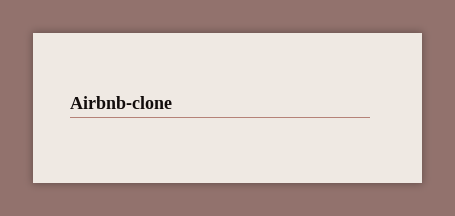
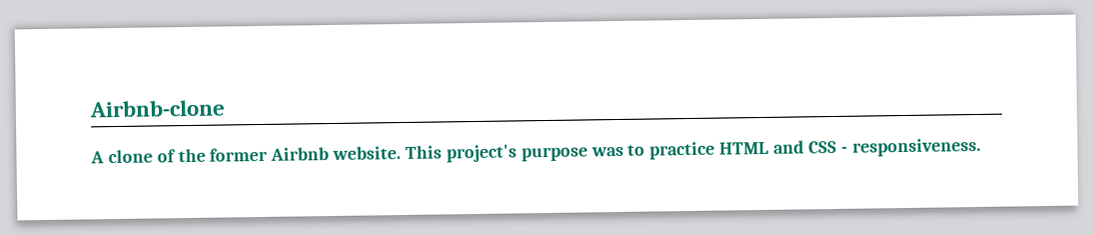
+ A clone of the former Airbnb website. This project's purpose was to practice HTML and CSS - responsiveness.

